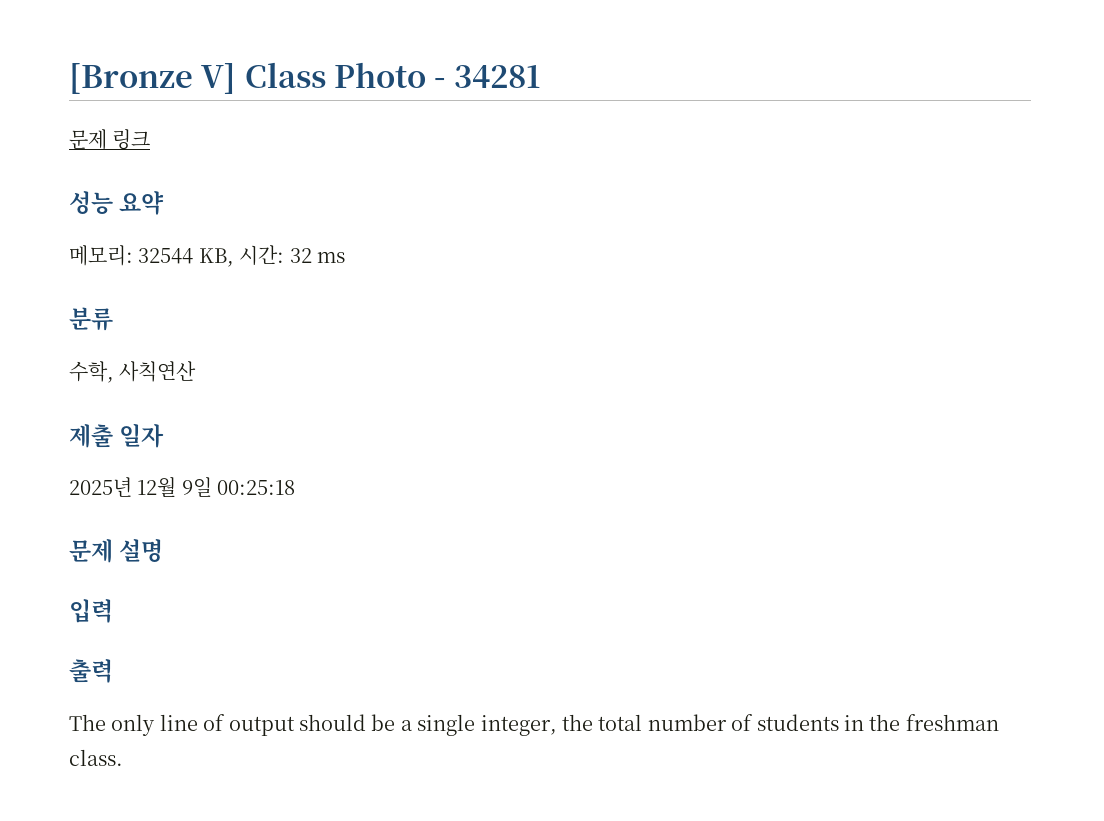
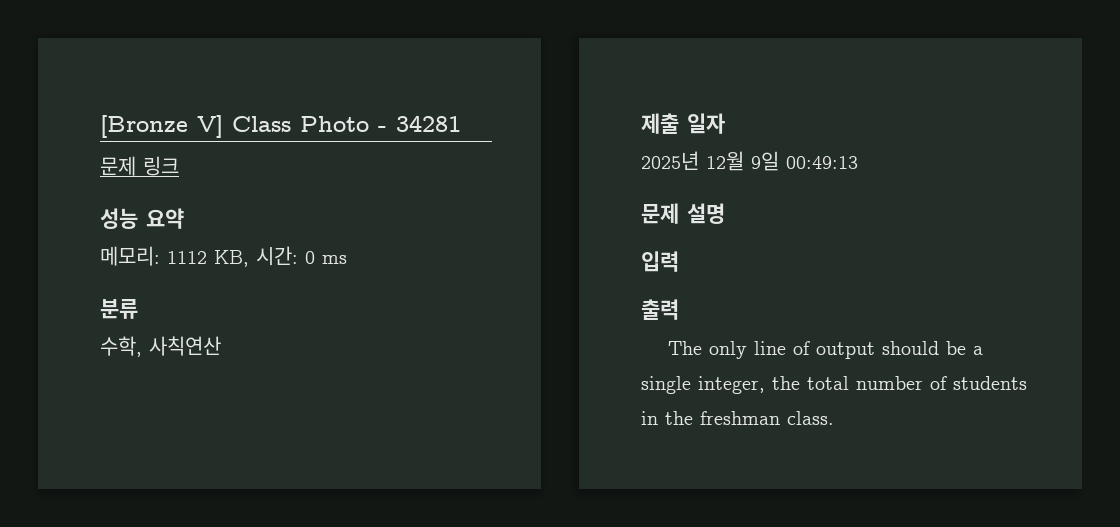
- 메모리: 32544 KB, 시간: 32 ms
+ 메모리: 1112 KB, 시간: 0 ms
- 2025년 12월 9일 00:25:18
+ 2025년 12월 9일 00:49:13

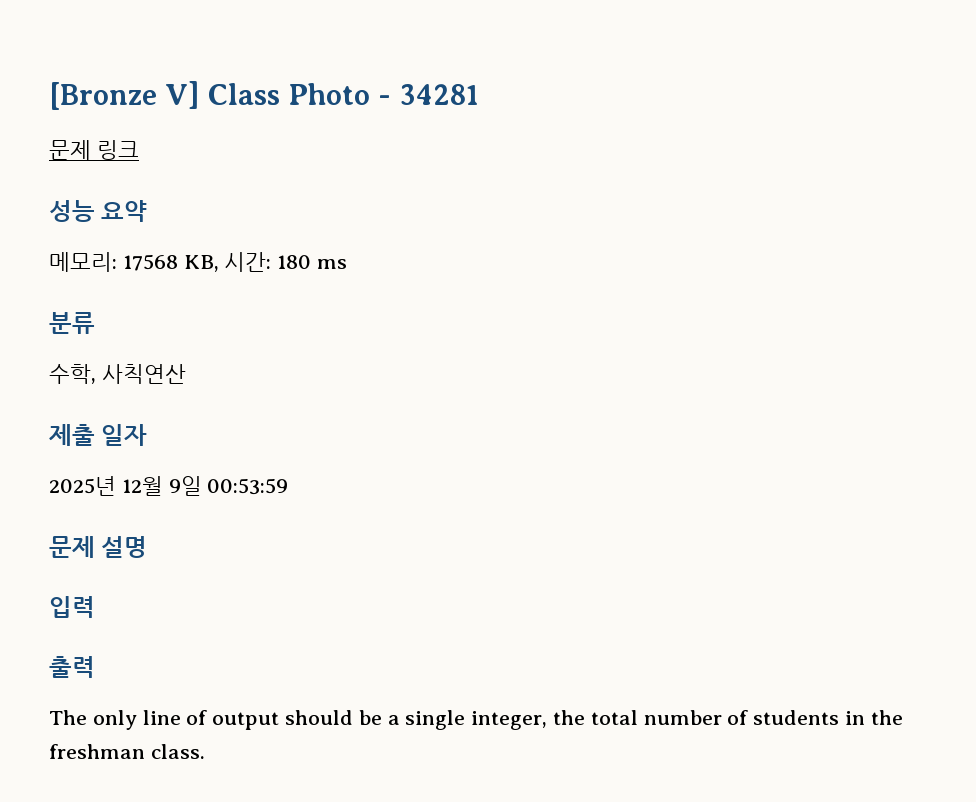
- 메모리: 1112 KB, 시간: 0 ms
+ 메모리: 17568 KB, 시간: 180 ms
- 2025년 12월 9일 00:49:13
+ 2025년 12월 9일 00:53:59

